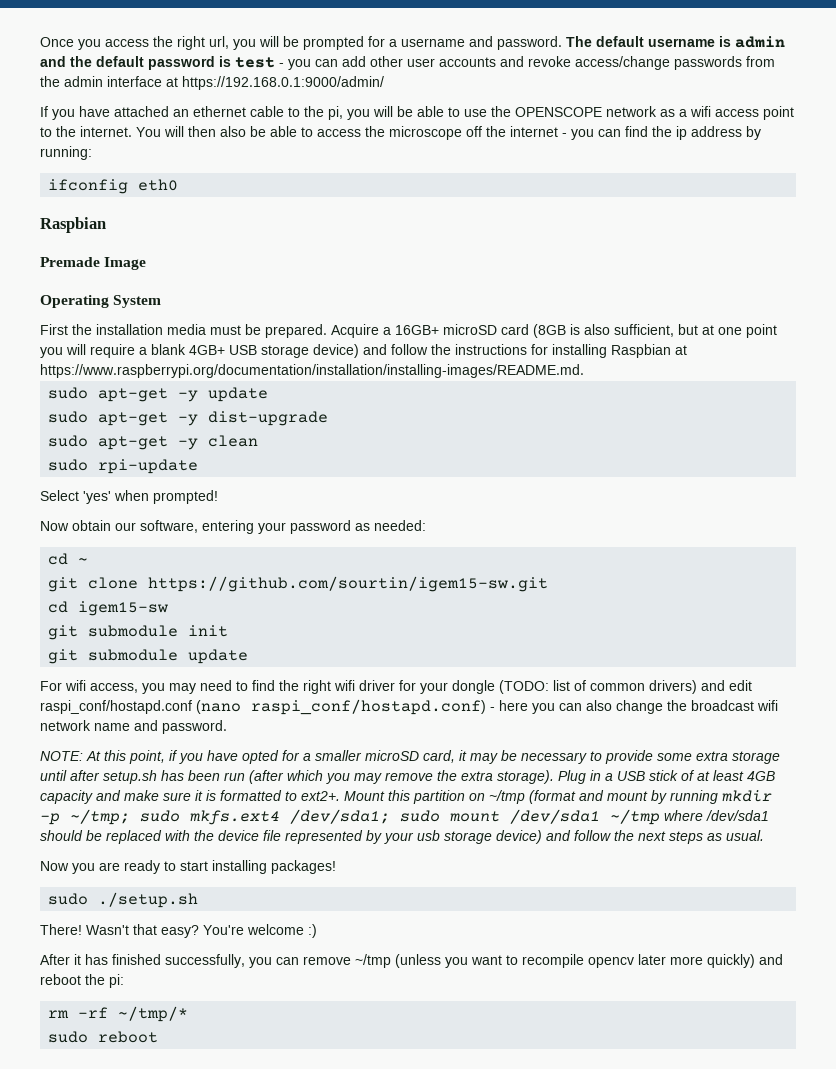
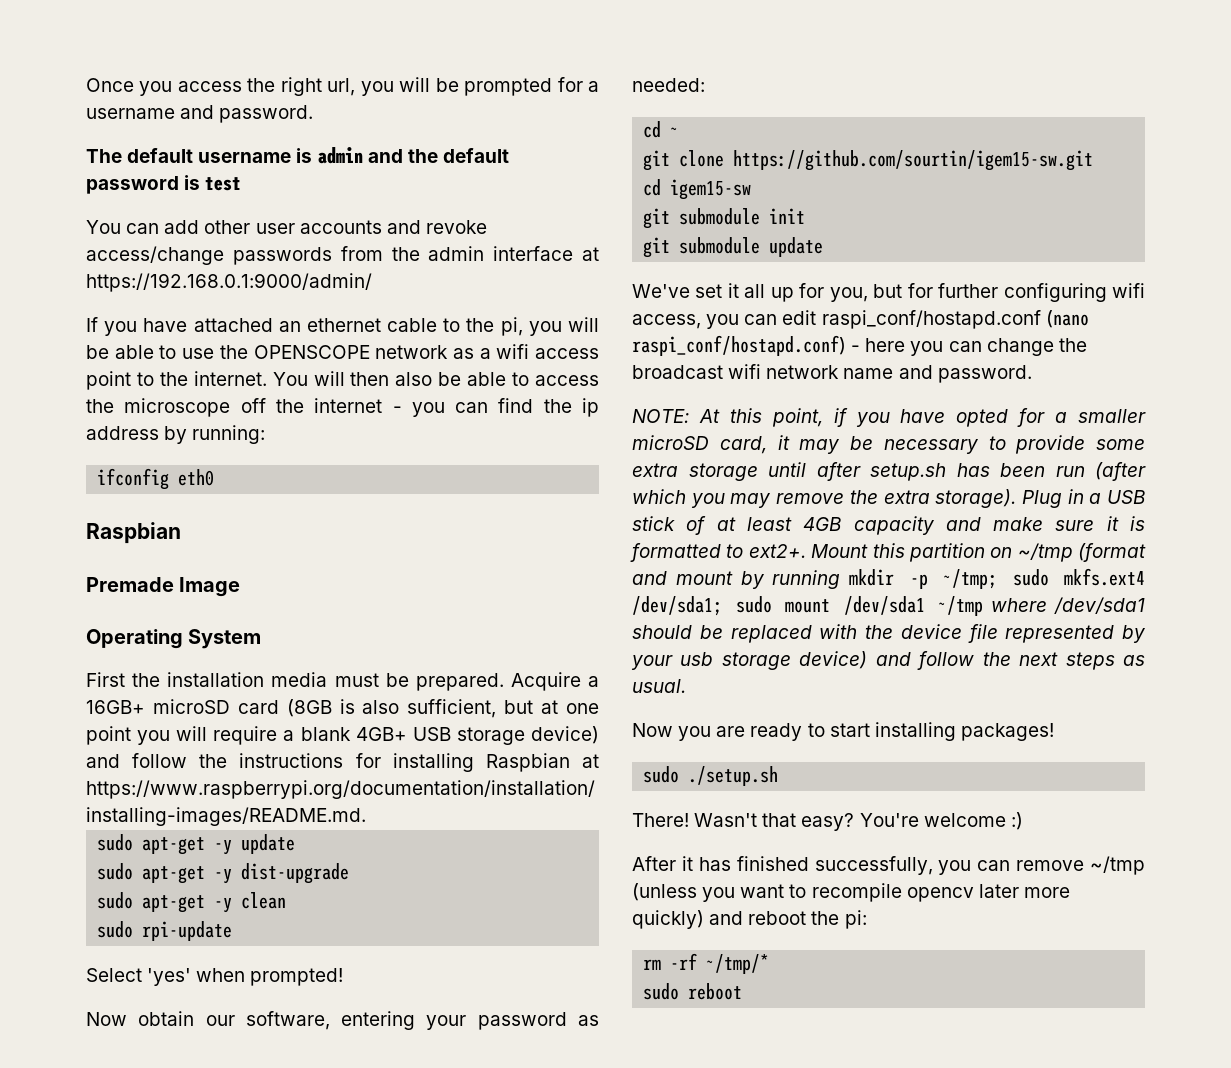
- Once you access the right url, you will be prompted for a username and password. The default username is admin and the default password is test - you can add other user accounts and revoke access/change passwords from the admin interface at https://192.168.0.1:9000/admin/
+ Once you access the right url, you will be prompted for a username and password.
+ The default username is admin and the default password is test
+ You can add other user accounts and revoke access/change passwords from the admin interface at https://192.168.0.1:9000/admin/
- For wifi access, you may need to find the right wifi driver for your dongle (TODO: list of common drivers) and edit raspi_conf/hostapd.conf (nano raspi_conf/hostapd.conf) - here you can also change the broadcast wifi network name and password.
+ We've set it all up for you, but for further configuring wifi access, you can edit raspi_conf/hostapd.conf (nano raspi_conf/hostapd.conf) - here you can change the broadcast wifi network name and password.

